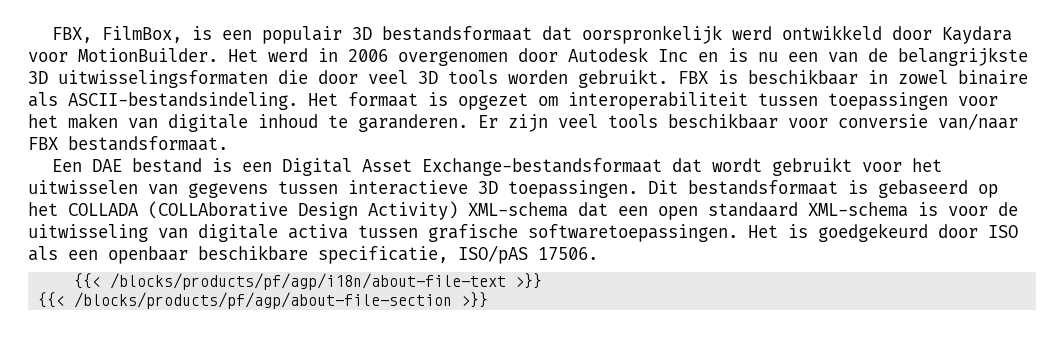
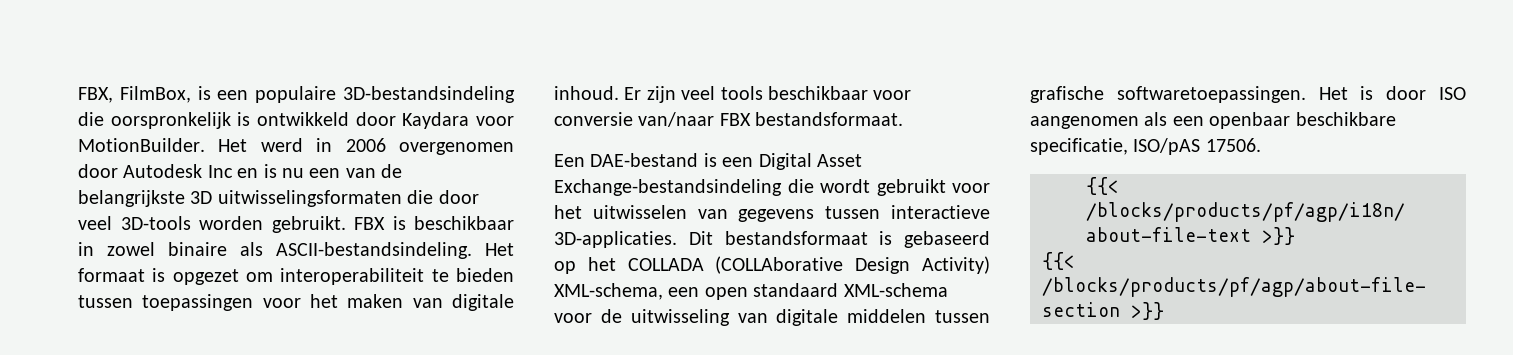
- FBX, FilmBox, is een populair 3D bestandsformaat dat oorspronkelijk werd ontwikkeld door Kaydara voor MotionBuilder.
+ FBX, FilmBox, is een populaire 3D-bestandsindeling die oorspronkelijk is ontwikkeld door Kaydara voor MotionBuilder.
- Het werd in 2006 overgenomen door Autodesk Inc en is nu een van de belangrijkste 3D uitwisselingsformaten die door veel 3D tools worden gebruikt.
+ Het werd in 2006 overgenomen door Autodesk Inc en is nu een van de belangrijkste 3D uitwisselingsformaten die door veel 3D-tools worden gebruikt.
- Het formaat is opgezet om interoperabiliteit tussen toepassingen voor het maken van digitale inhoud te garanderen.
+ Het formaat is opgezet om interoperabiliteit te bieden tussen toepassingen voor het maken van digitale inhoud.
- Een DAE bestand is een Digital Asset Exchange-bestandsformaat dat wordt gebruikt voor het uitwisselen van gegevens tussen interactieve 3D toepassingen.
+ Een DAE-bestand is een Digital Asset Exchange-bestandsindeling die wordt gebruikt voor het uitwisselen van gegevens tussen interactieve 3D-applicaties.
- Dit bestandsformaat is gebaseerd op het COLLADA (COLLAborative Design Activity) XML-schema dat een open standaard XML-schema is voor de uitwisseling van digitale activa tussen grafische softwaretoepassingen.
+ Dit bestandsformaat is gebaseerd op het COLLADA (COLLAborative Design Activity) XML-schema, een open standaard XML-schema voor de uitwisseling van digitale middelen tussen grafische softwaretoepassingen.
- Het is goedgekeurd door ISO als een openbaar beschikbare specificatie, ISO/pAS 17506.
+ Het is door ISO aangenomen als een openbaar beschikbare specificatie, ISO/pAS 17506.

